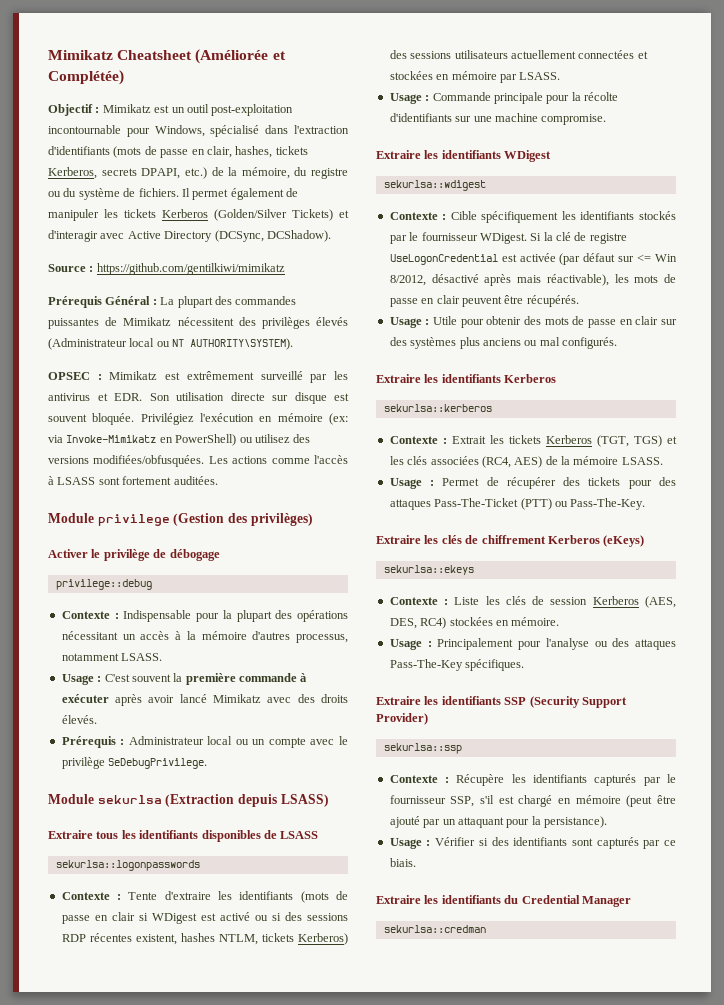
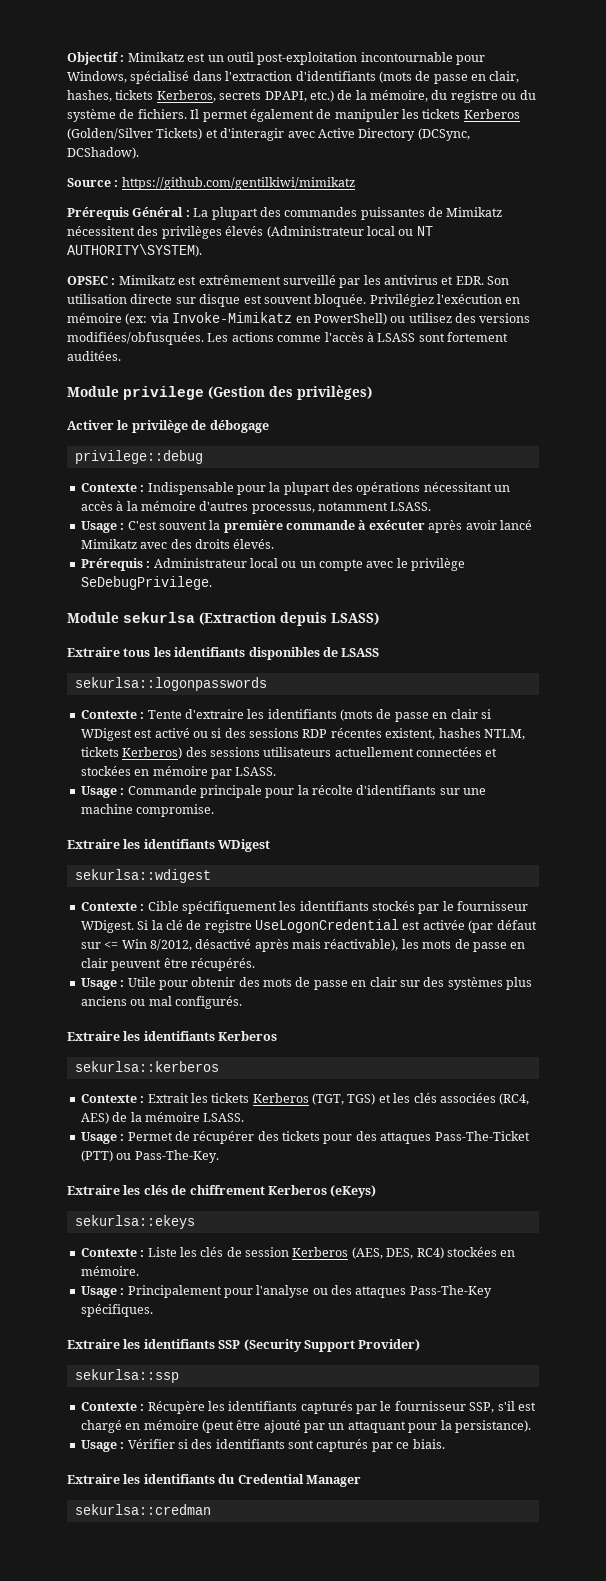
- Mimikatz Cheatsheet (Améliorée et Complétée)

